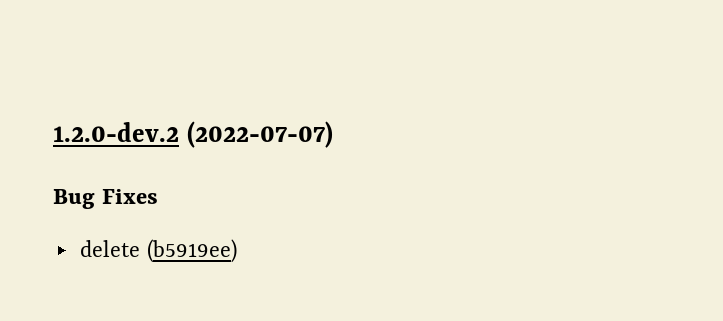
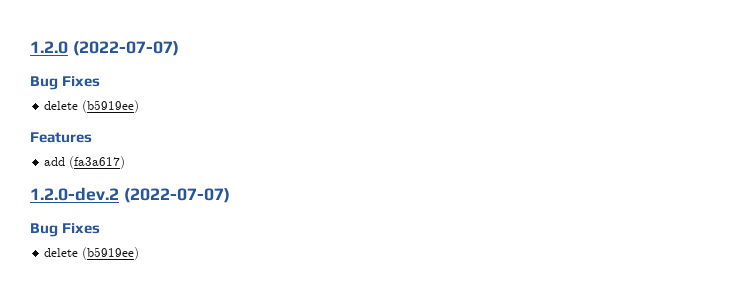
+ 1.2.0 (2022-07-07)
+ Bug Fixes
+ delete (b5919ee)
+ Features
+ add (fa3a617)

